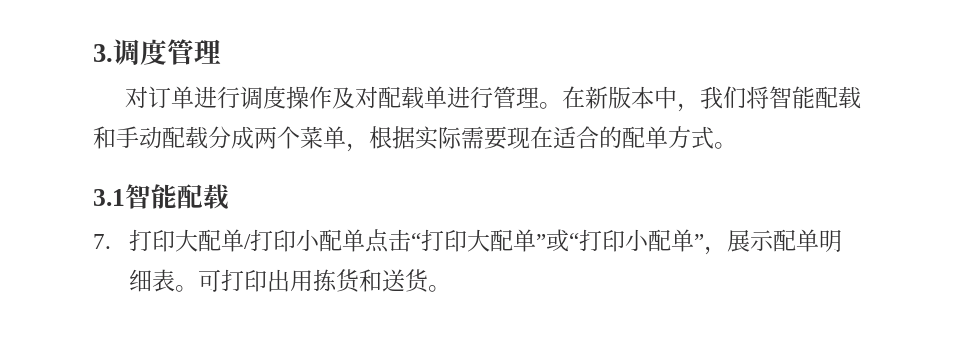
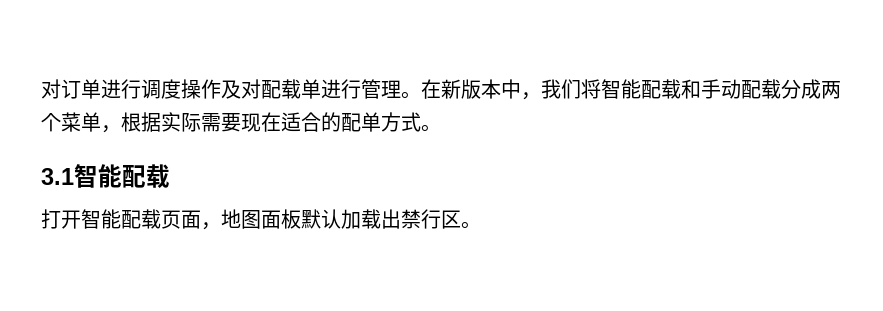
- 3.调度管理
- 7.打印大配单/打印小配单点击“打印大配单”或“打印小配单”，展示配单明细表。可打印出用拣货和送货。
+ 打开智能配载页面，地图面板默认加载出禁行区。

